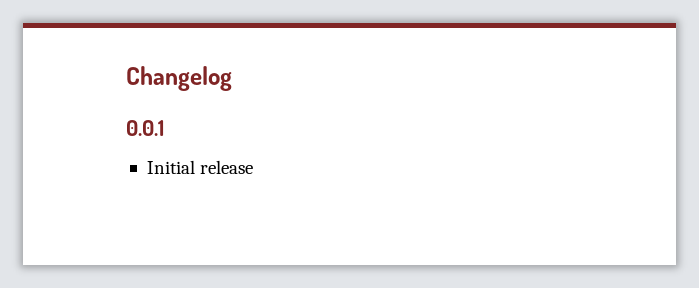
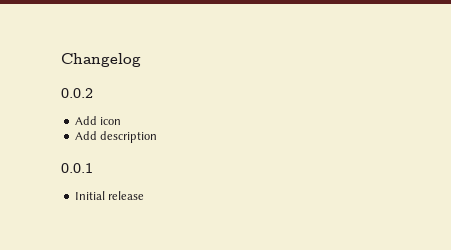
+ 0.0.2
+ Add icon
+ Add description

